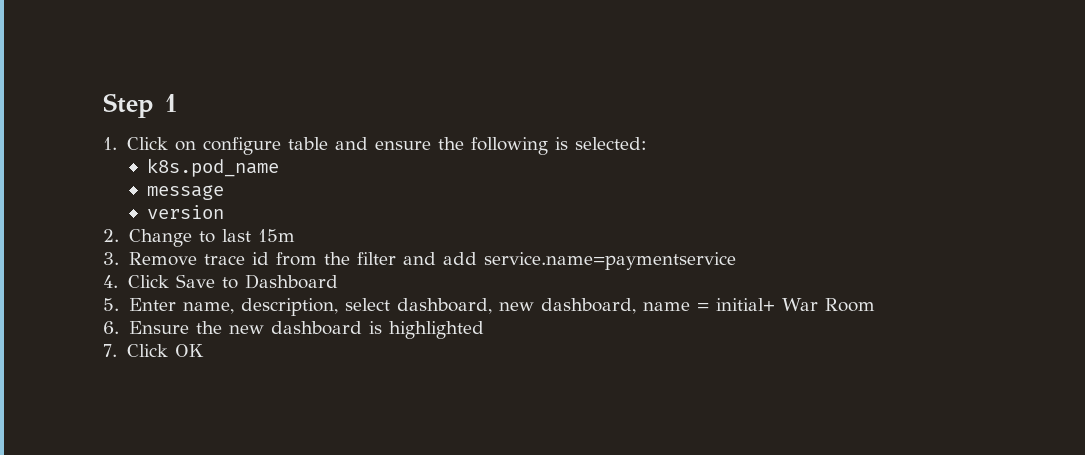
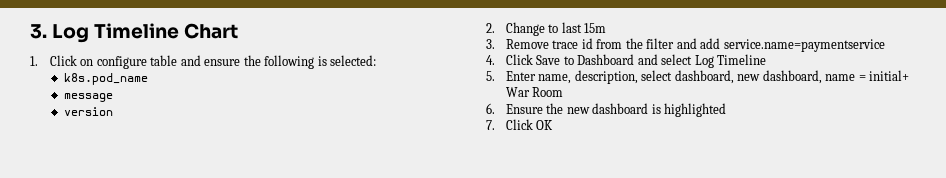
- Step 1
+ 3. Log Timeline Chart
- 4. Click Save to Dashboard
+ 4. Click Save to Dashboard and select Log Timeline

